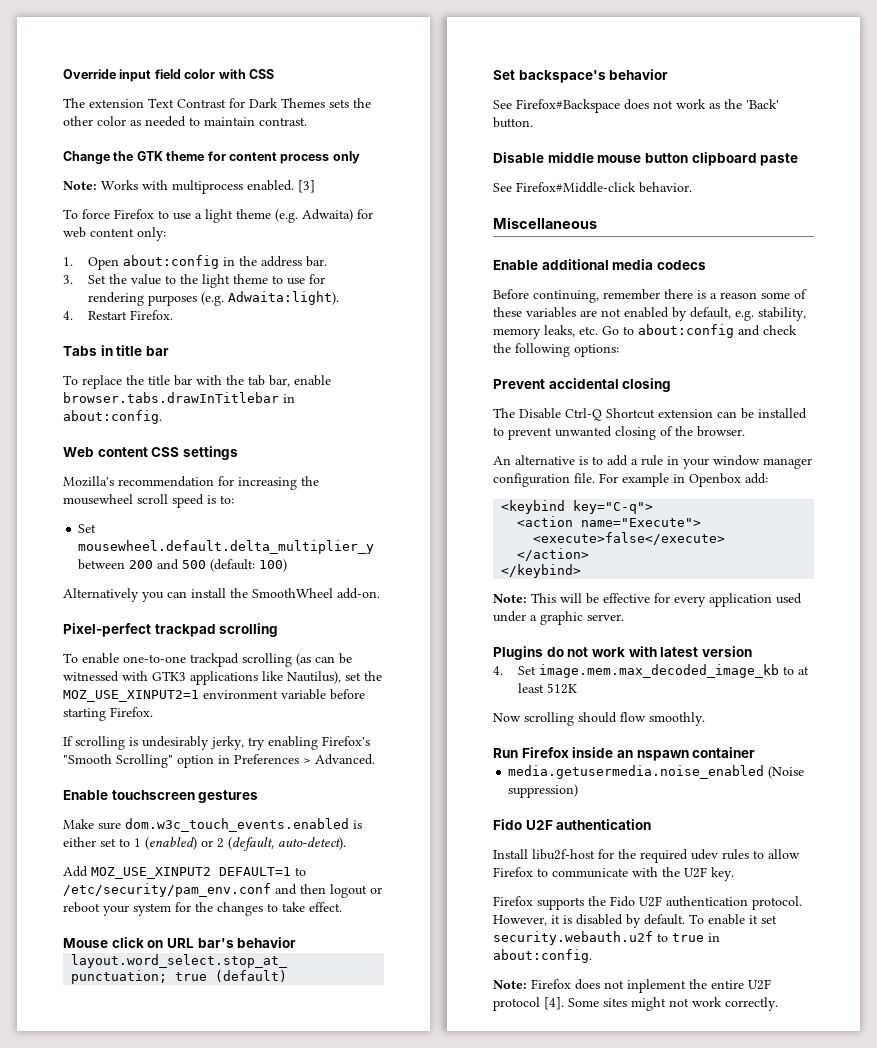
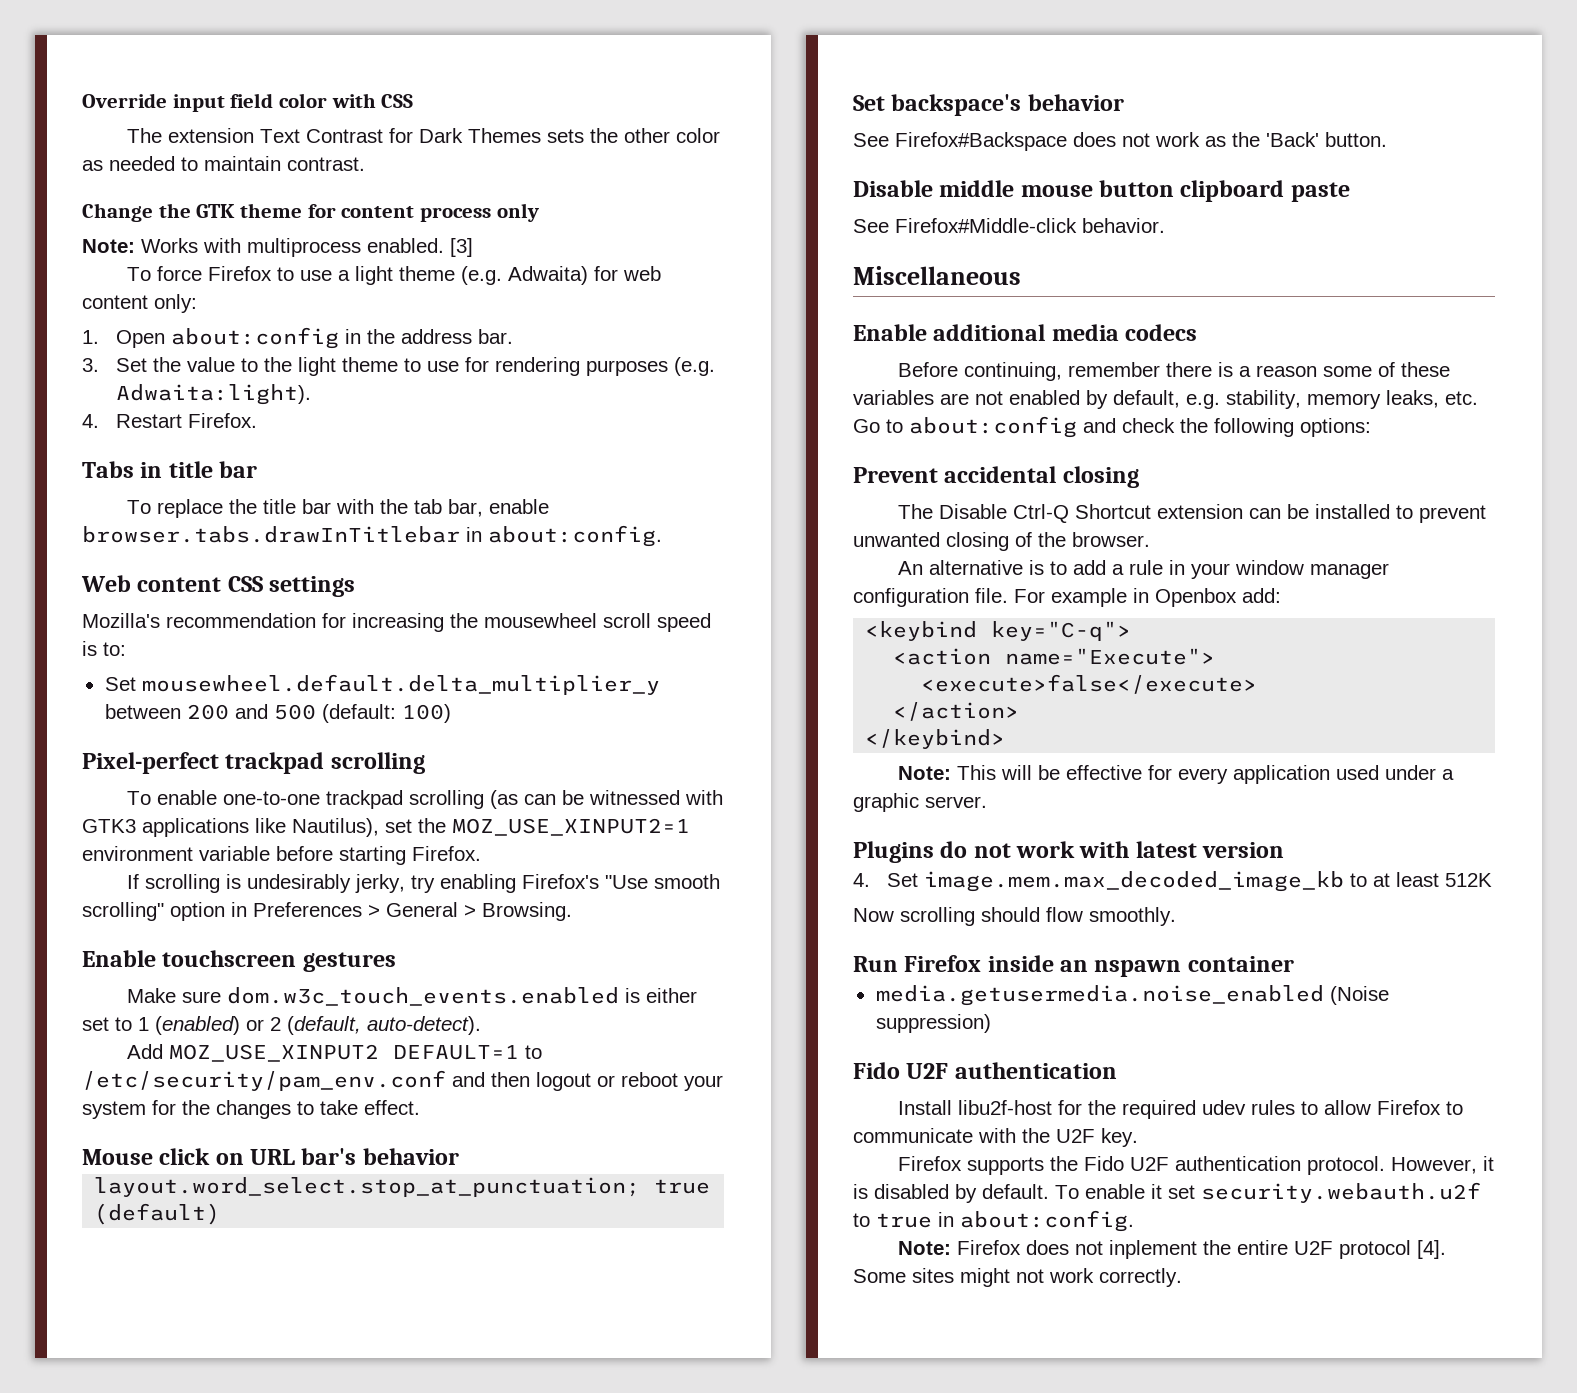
- Alternatively you can install the SmoothWheel add-on.
- If scrolling is undesirably jerky, try enabling Firefox's "Smooth Scrolling" option in Preferences > Advanced.
+ If scrolling is undesirably jerky, try enabling Firefox's "Use smooth scrolling" option in Preferences > General > Browsing.

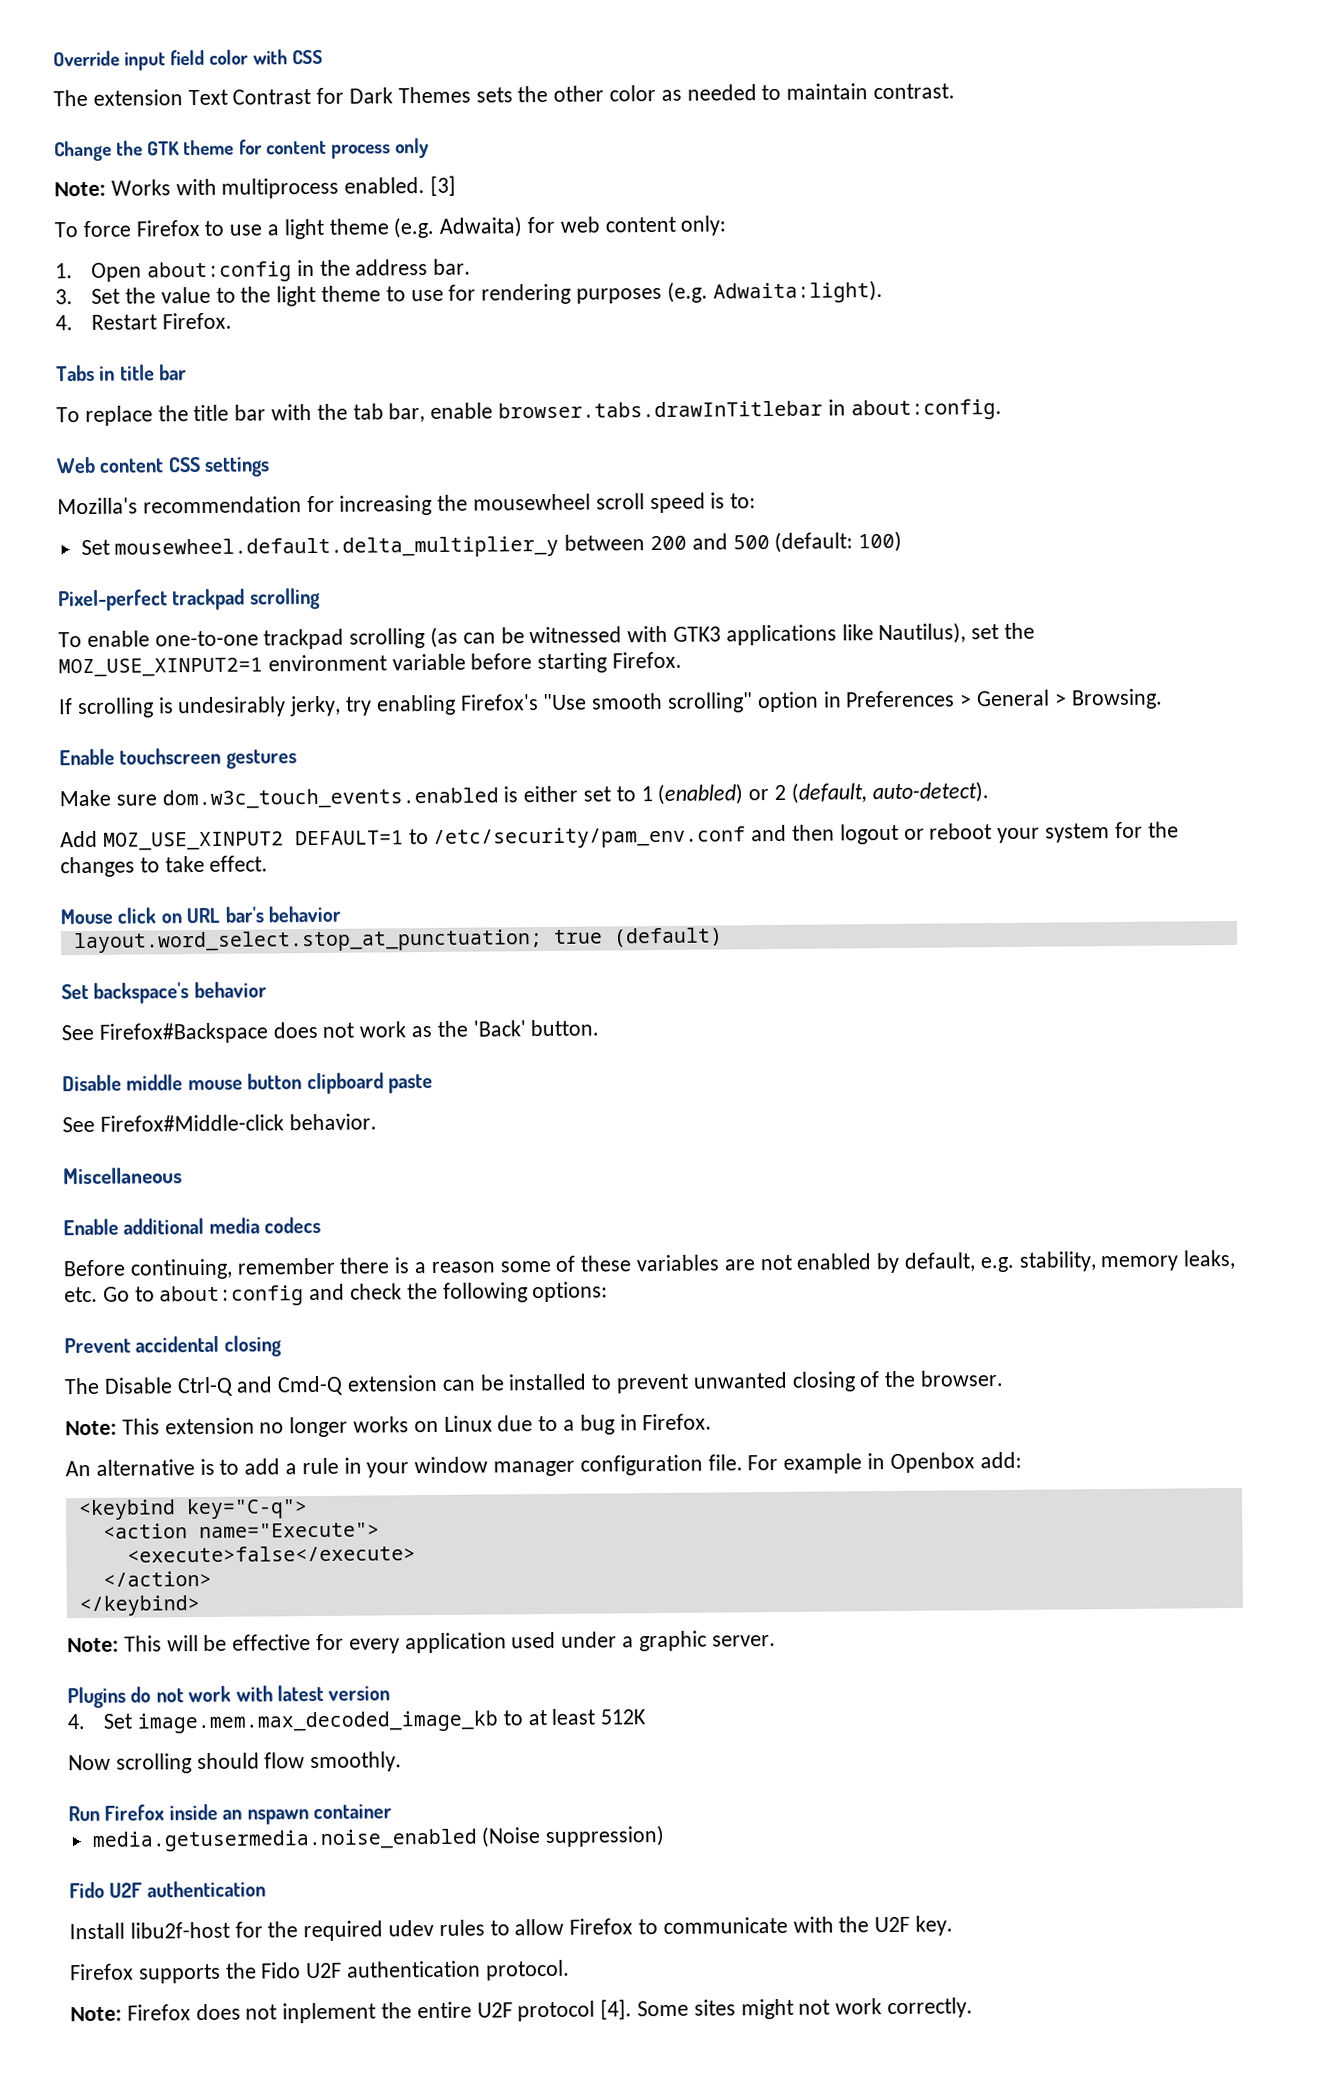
- The Disable Ctrl-Q Shortcut extension can be installed to prevent unwanted closing of the browser.
+ The Disable Ctrl-Q and Cmd-Q extension can be installed to prevent unwanted closing of the browser.
+ Note: This extension no longer works on Linux due to a bug in Firefox.
- However, it is disabled by default. To enable it set security.webauth.u2f to true in about:config.

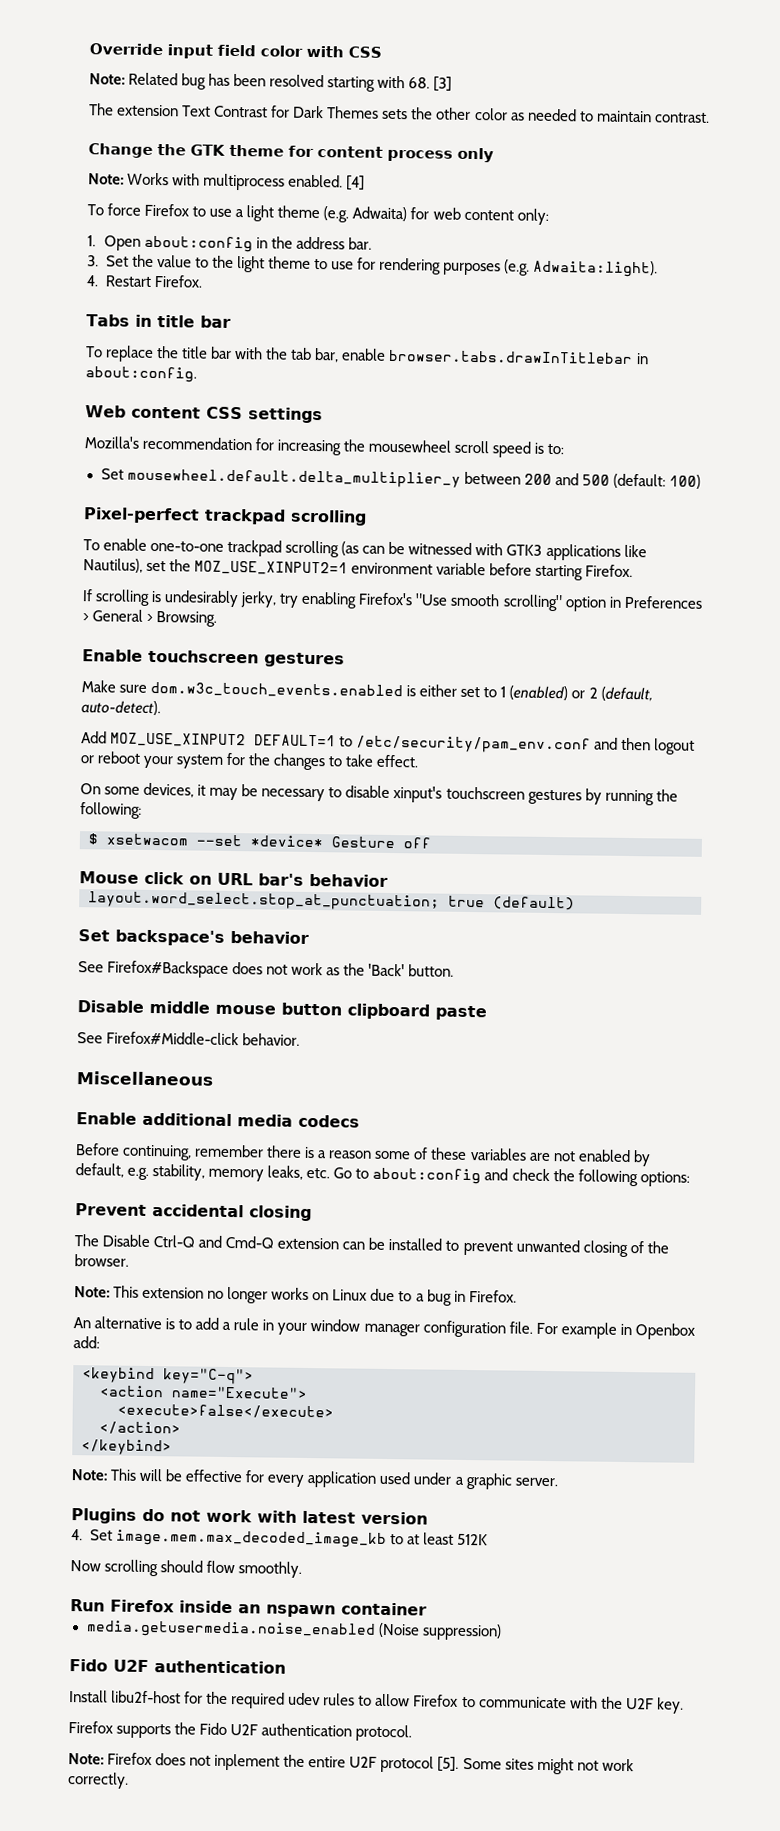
+ Note: Related bug has been resolved starting with 68. [3]
- [3]
+ [4]
+ On some devices, it may be necessary to disable xinput's touchscreen gestures by running the following:
+ $ xsetwacom --set *device* Gesture off
- Note: Firefox does not inplement the entire U2F protocol [4].
+ Note: Firefox does not inplement the entire U2F protocol [5].

